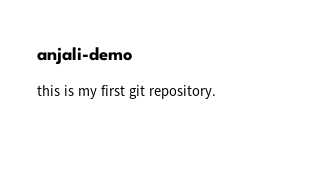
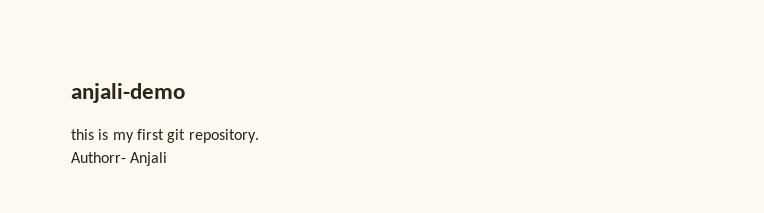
+ Authorr- Anjali

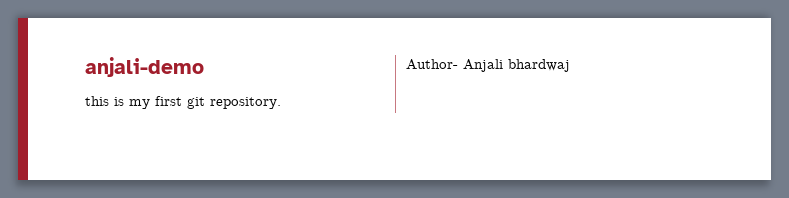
- Authorr- Anjali
+ Author- Anjali bhardwaj

